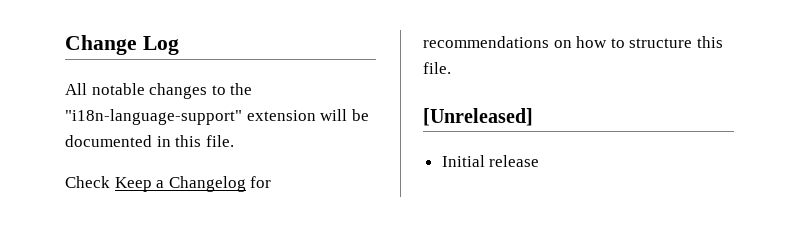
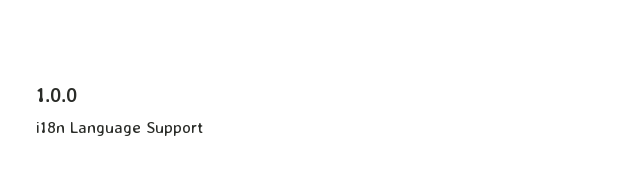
- Change Log
- All notable changes to the "i18n-language-support" extension will be documented in this file.
- Check Keep a Changelog for recommendations on how to structure this file.
- [Unreleased]
- Initial release
+ 1.0.0
+ i18n Language Support

